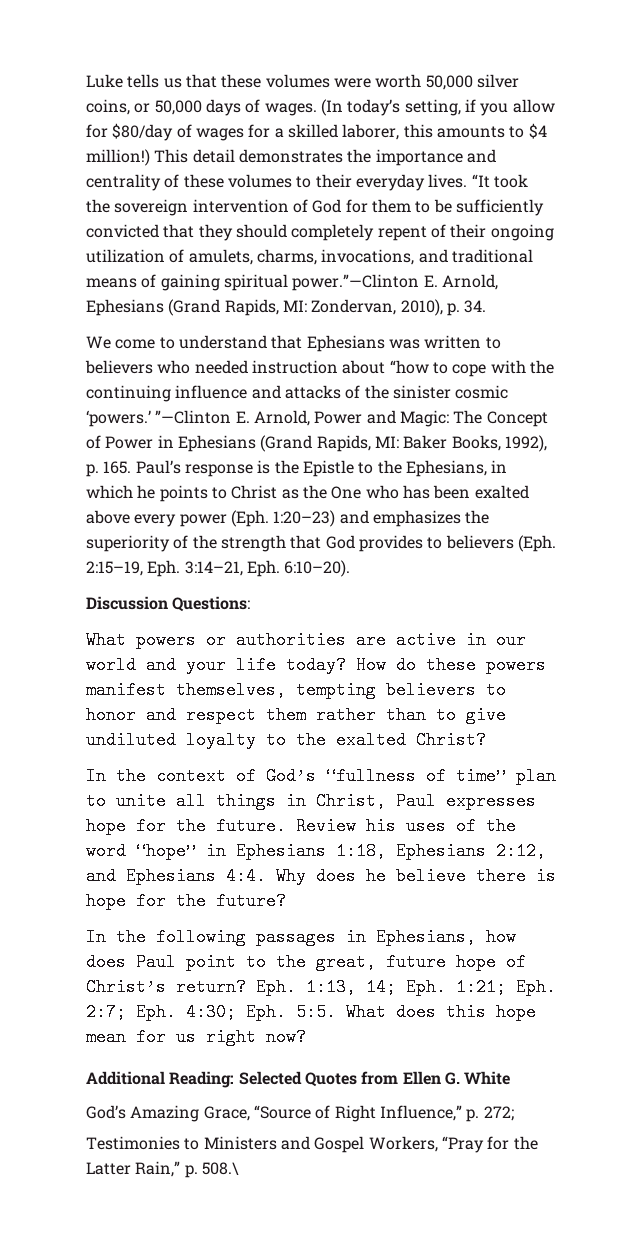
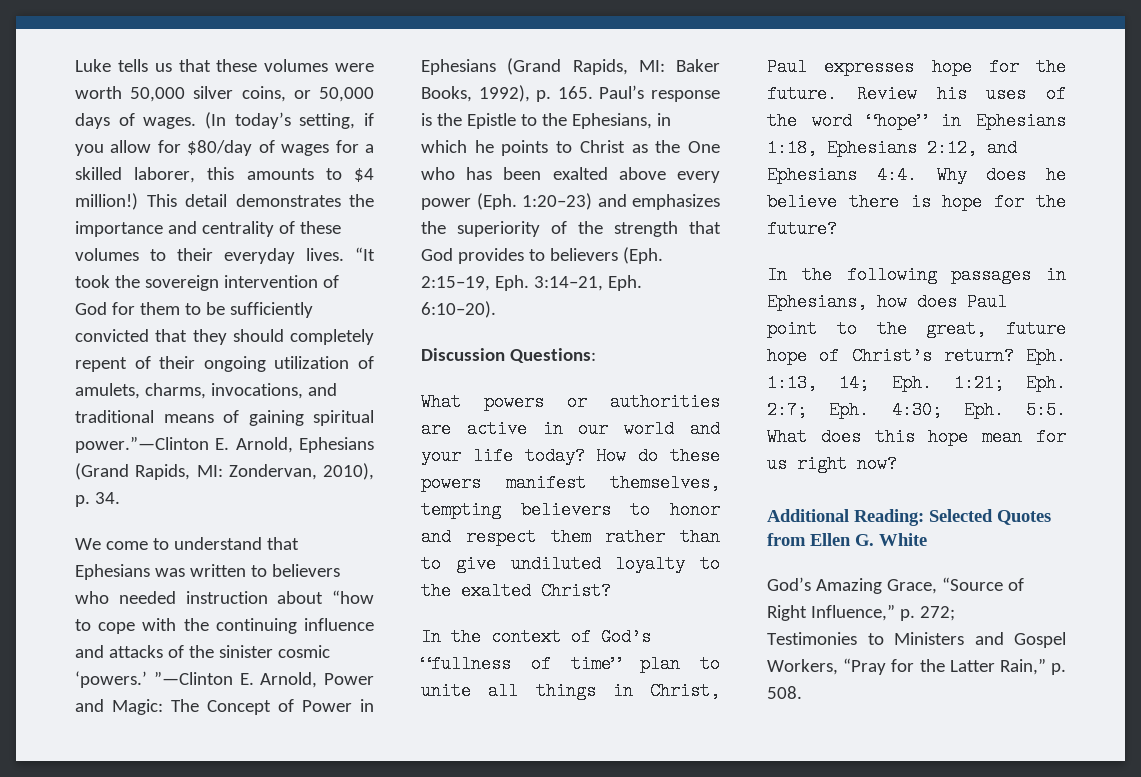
- Testimonies to Ministers and Gospel Workers, “Pray for the Latter Rain,” p. 508.\
+ Testimonies to Ministers and Gospel Workers, “Pray for the Latter Rain,” p. 508.

